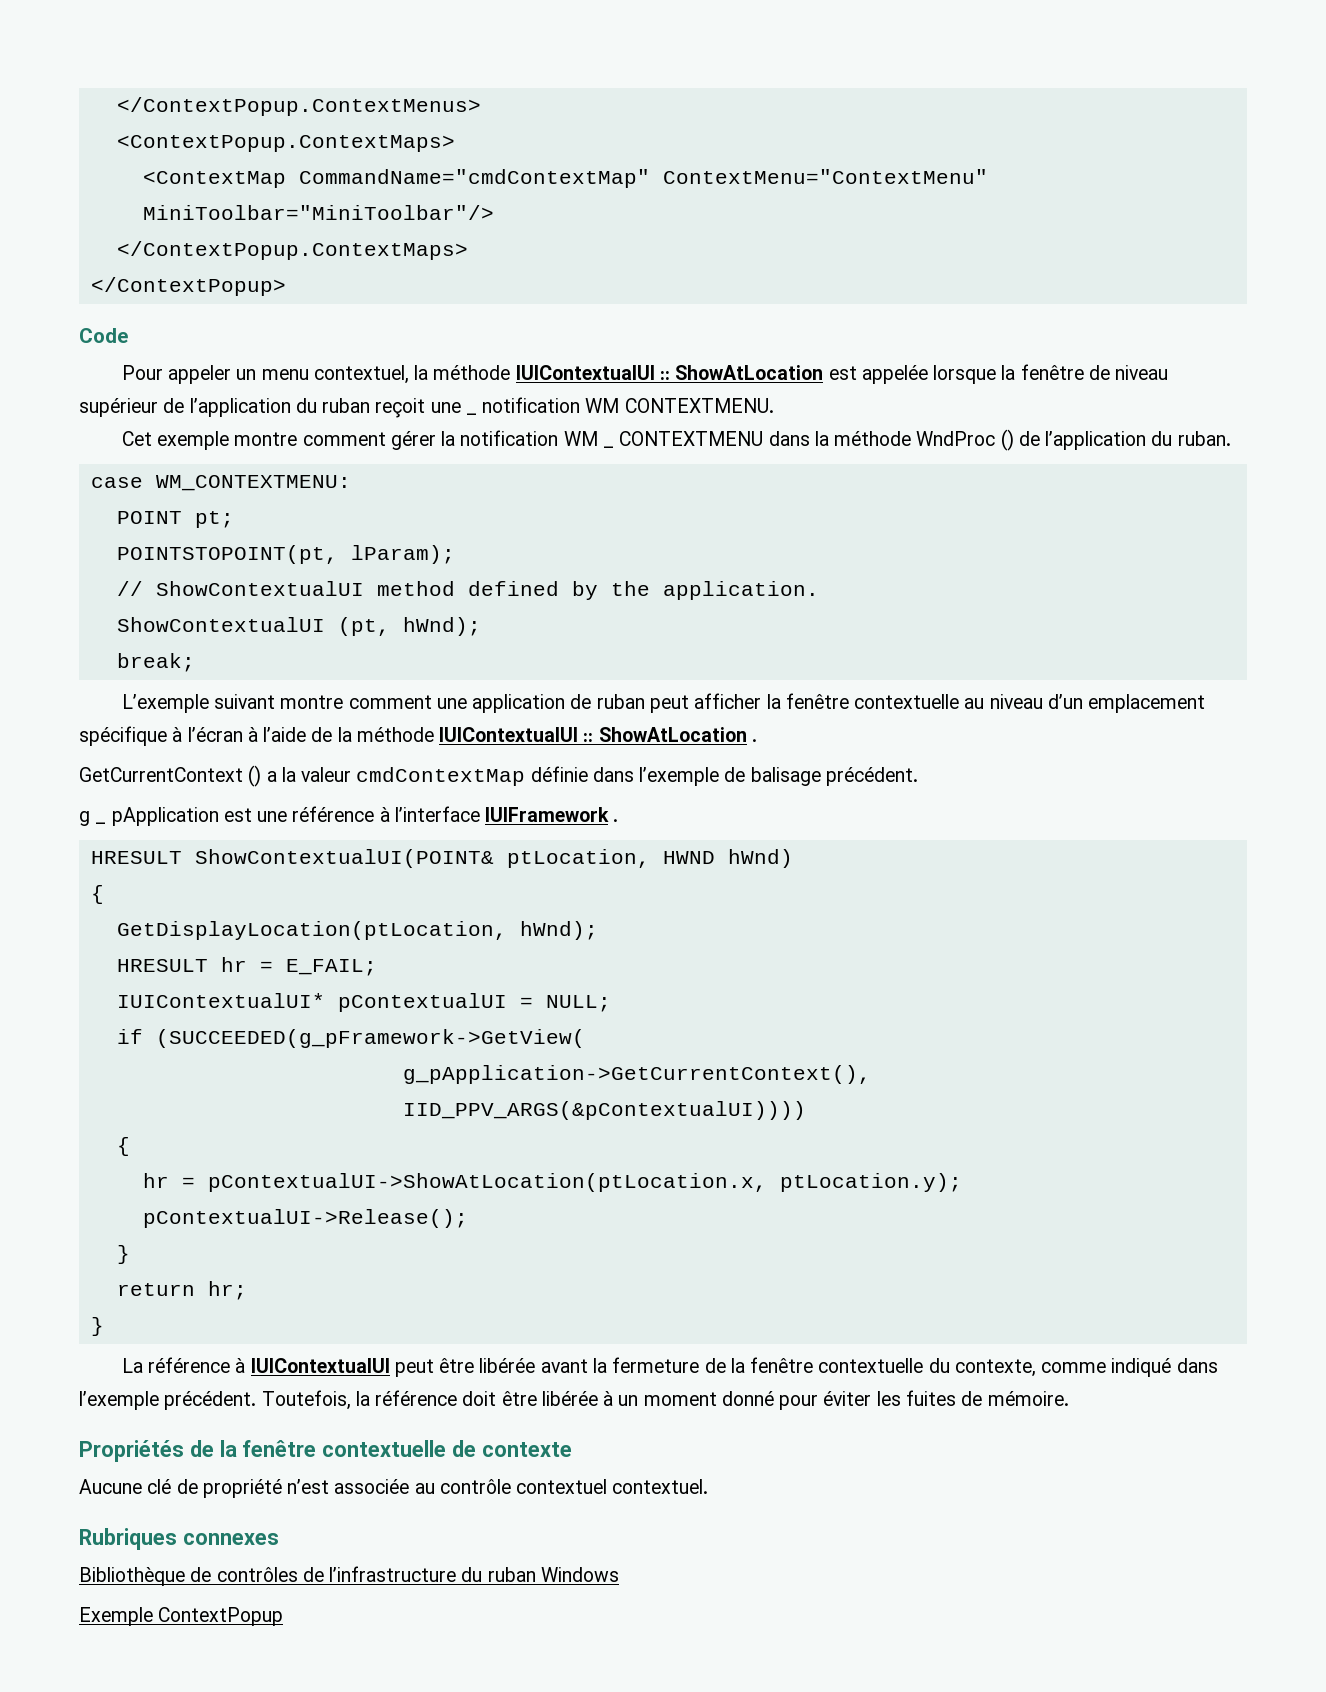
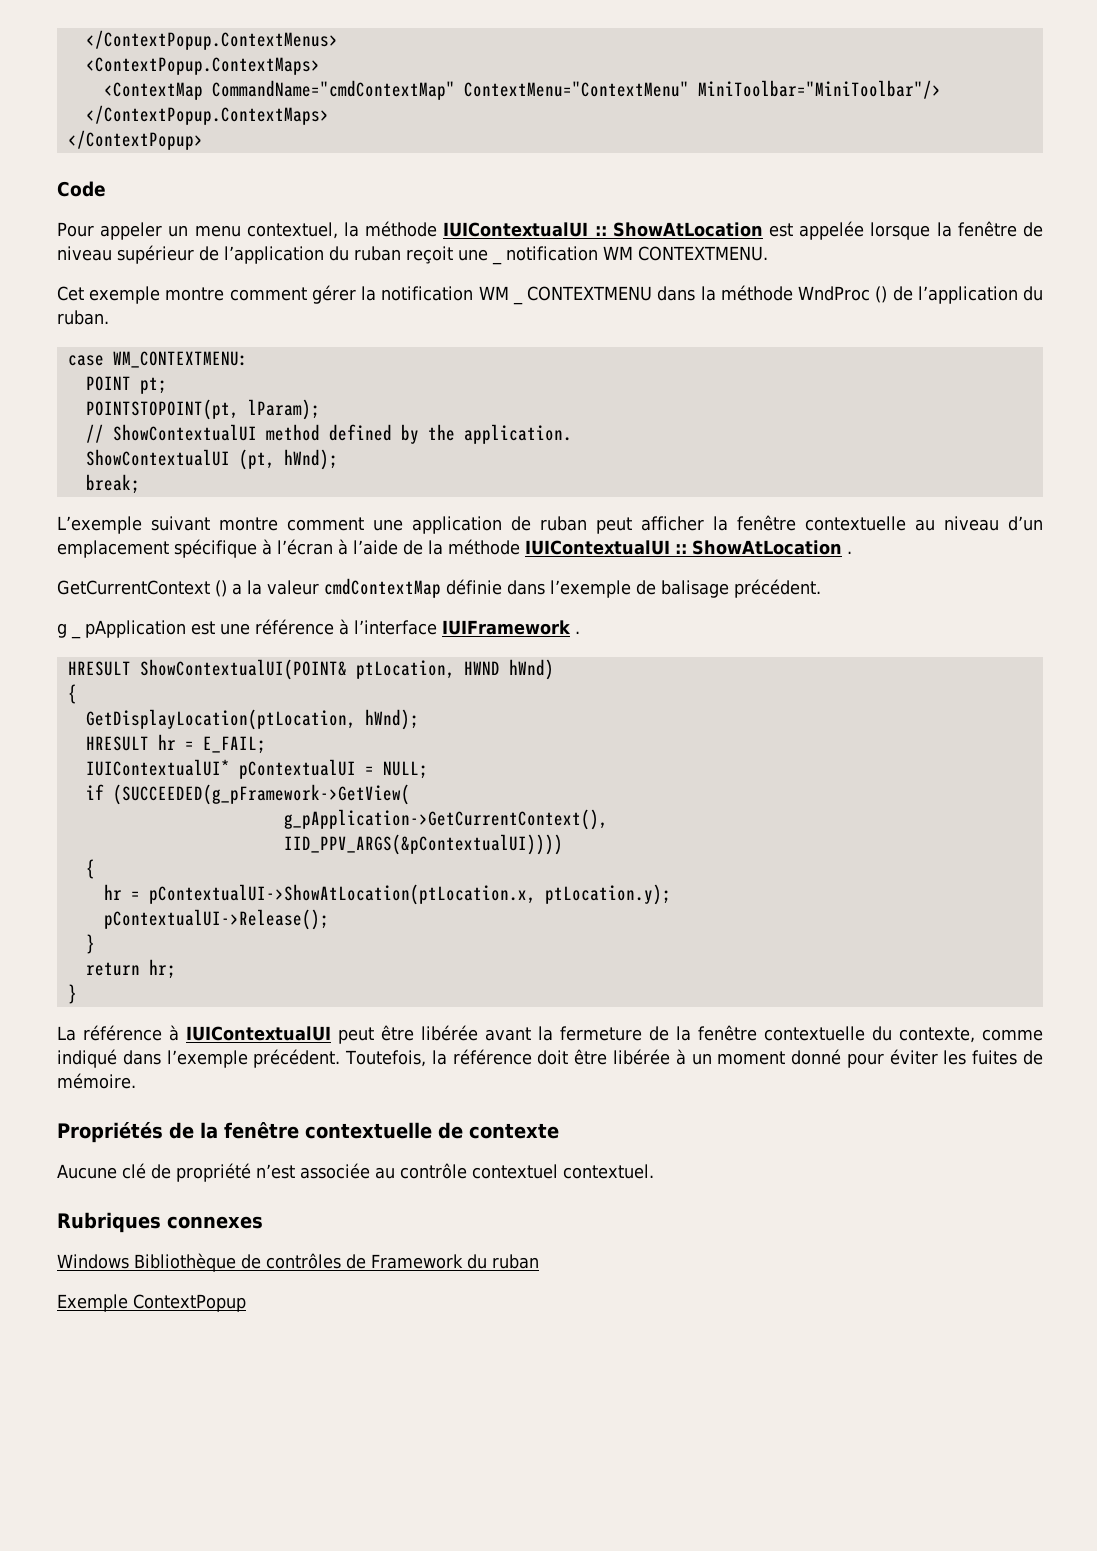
- Bibliothèque de contrôles de l’infrastructure du ruban Windows
+ Windows Bibliothèque de contrôles de Framework du ruban

